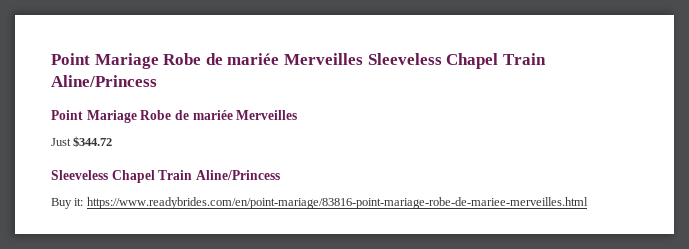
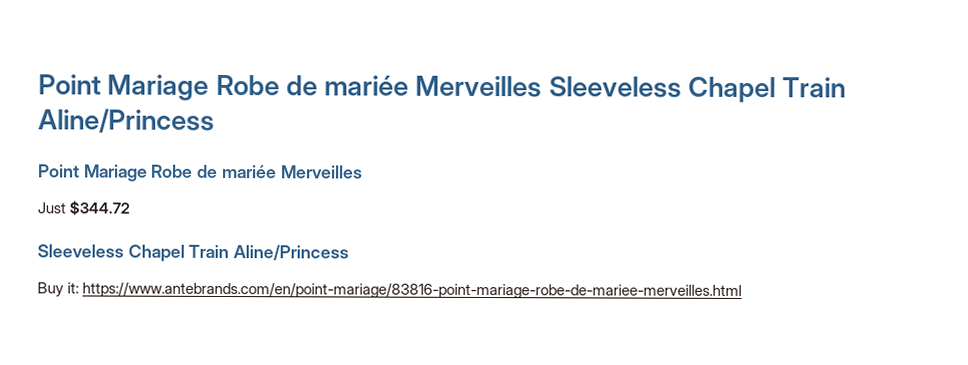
- Buy it: https://www.readybrides.com/en/point-mariage/83816-point-mariage-robe-de-mariee-merveilles.html
+ Buy it: https://www.antebrands.com/en/point-mariage/83816-point-mariage-robe-de-mariee-merveilles.html

